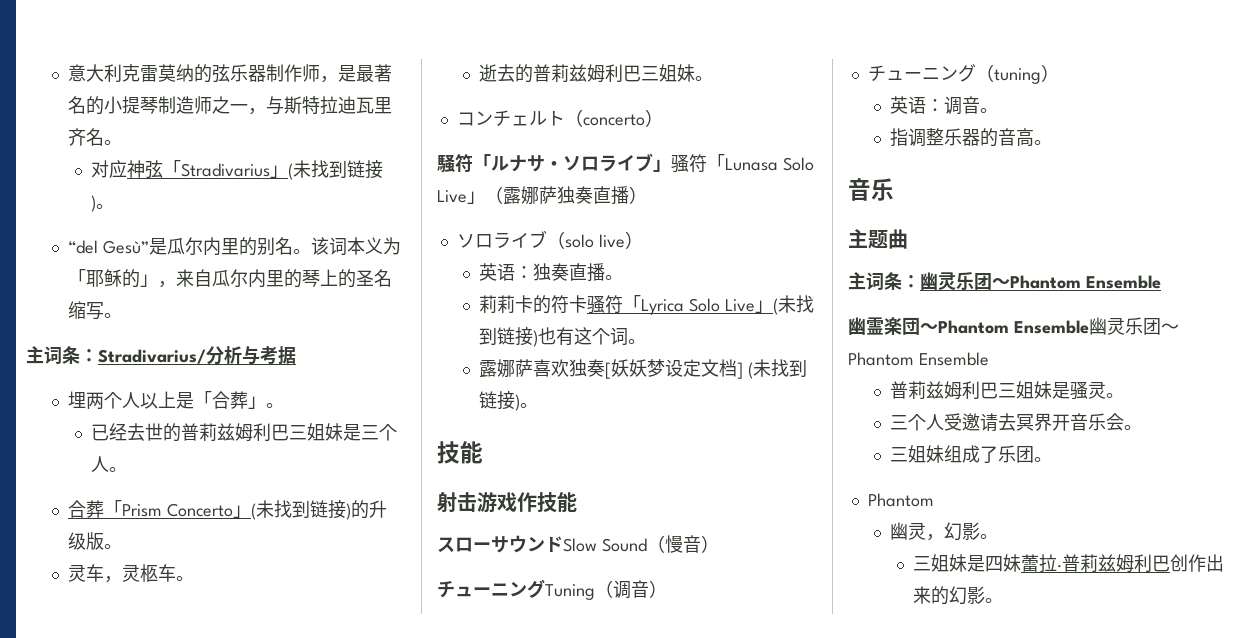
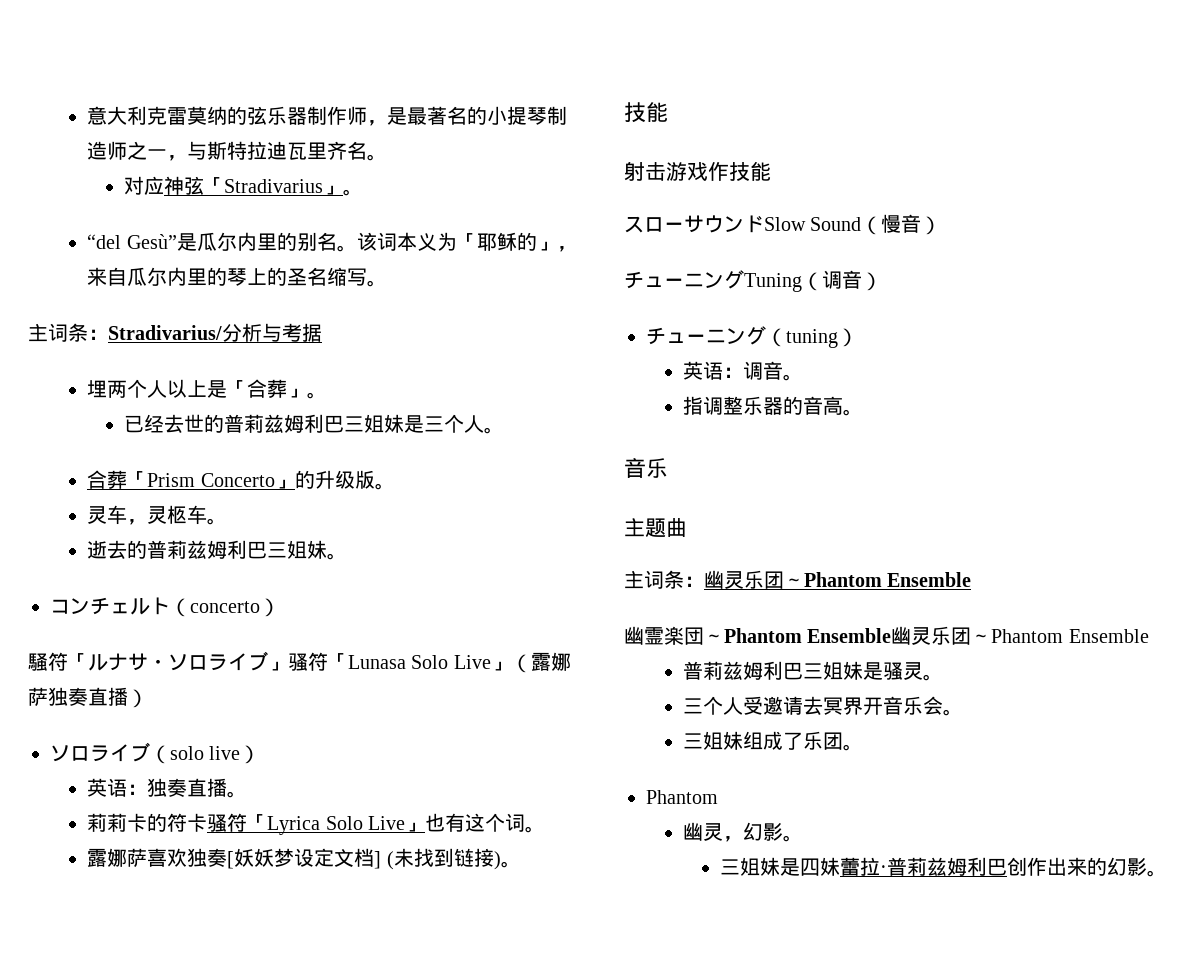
- 对应神弦「Stradivarius」(未找到链接)。
+ 对应神弦「Stradivarius」。
- 合葬「Prism Concerto」(未找到链接)的升级版。
+ 合葬「Prism Concerto」的升级版。
- 莉莉卡的符卡骚符「Lyrica Solo Live」(未找到链接)也有这个词。
+ 莉莉卡的符卡骚符「Lyrica Solo Live」也有这个词。

